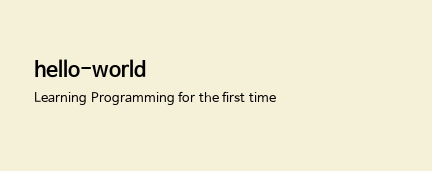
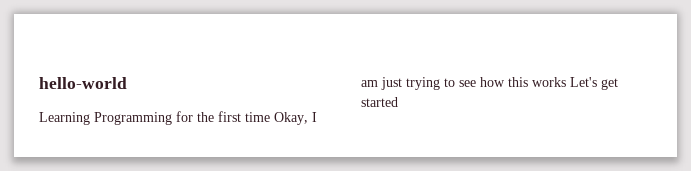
- Learning Programming for the first time
+ Learning Programming for the first time Okay, I am just trying to see how this works Let's get started

